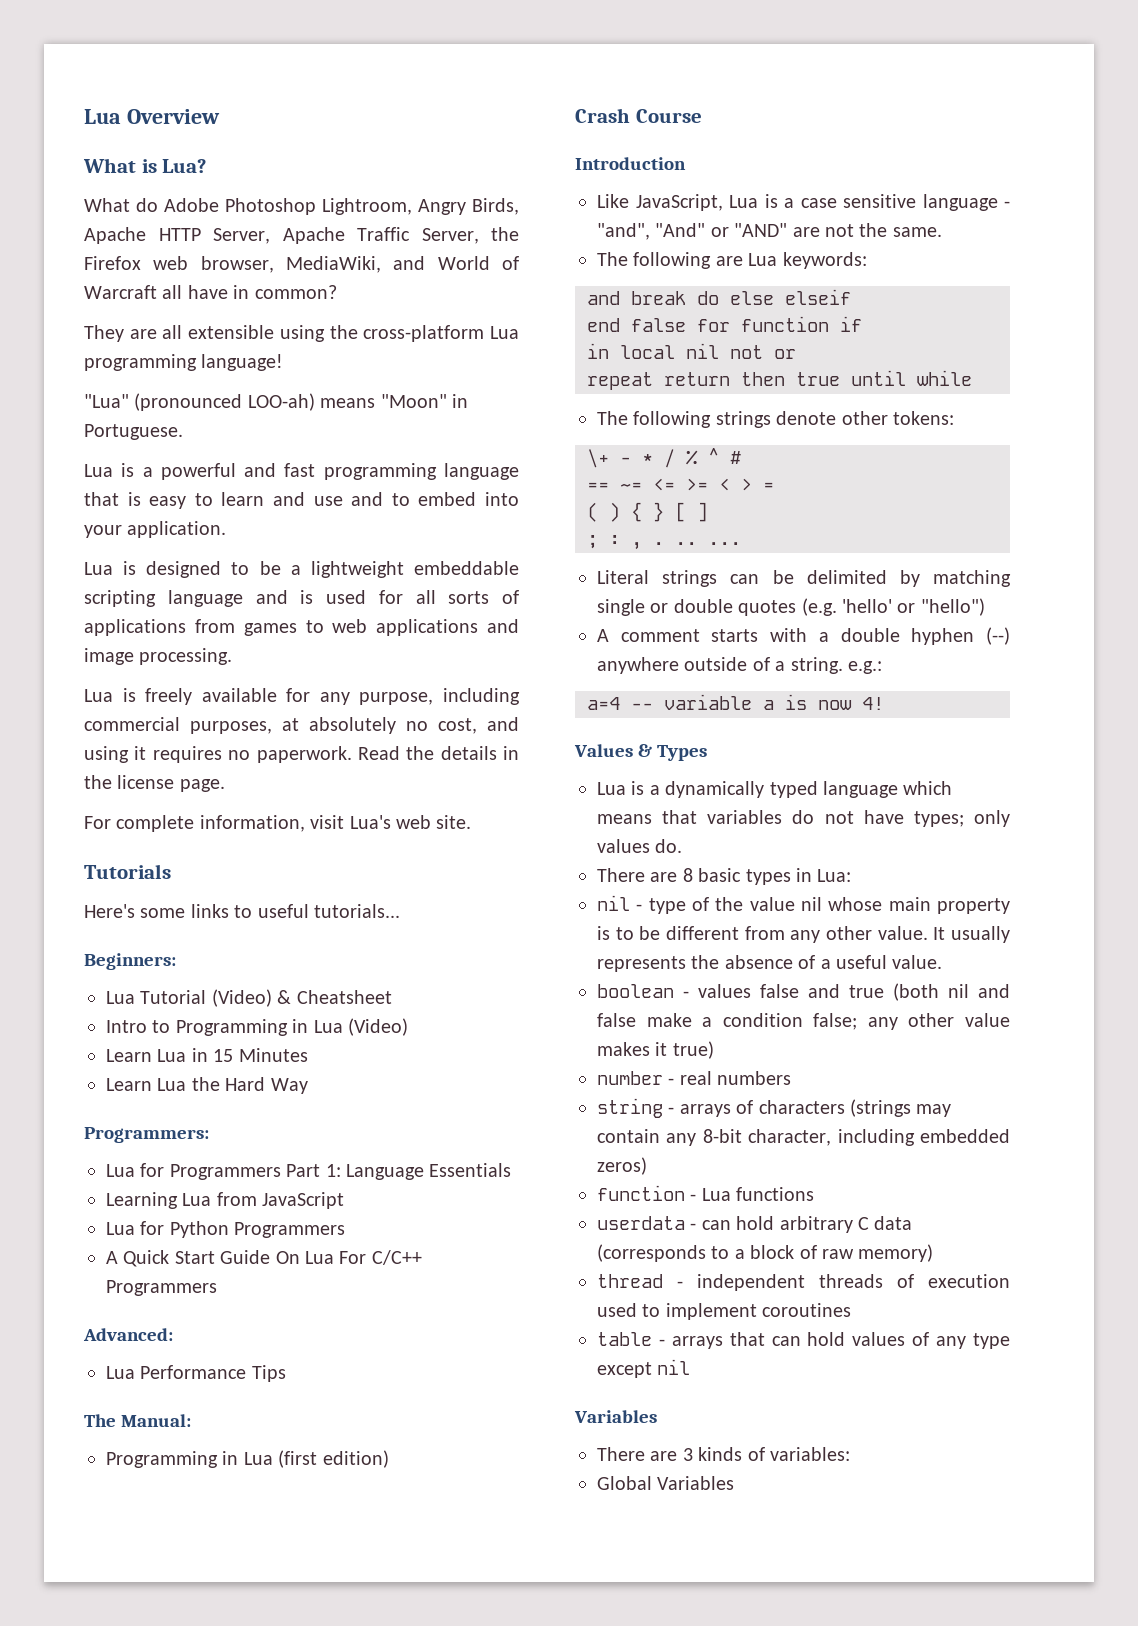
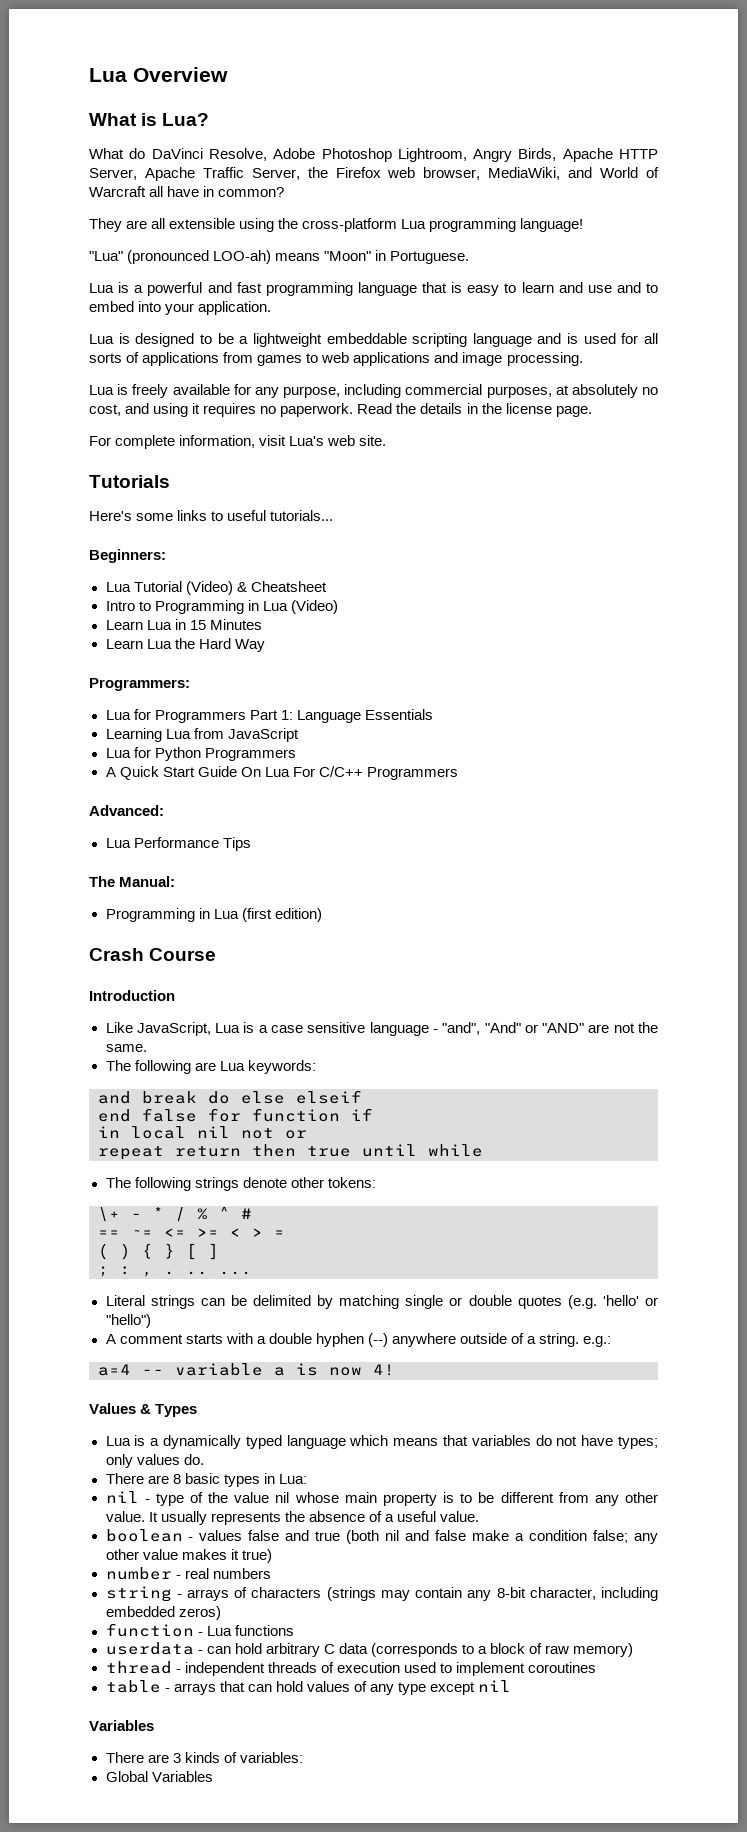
- What do Adobe Photoshop Lightroom, Angry Birds, Apache HTTP Server, Apache Traffic Server, the Firefox web browser, MediaWiki, and World of Warcraft all have in common?
+ What do DaVinci Resolve, Adobe Photoshop Lightroom, Angry Birds, Apache HTTP Server, Apache Traffic Server, the Firefox web browser, MediaWiki, and World of Warcraft all have in common?

